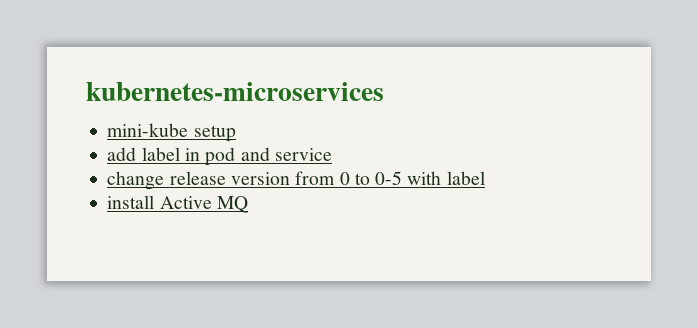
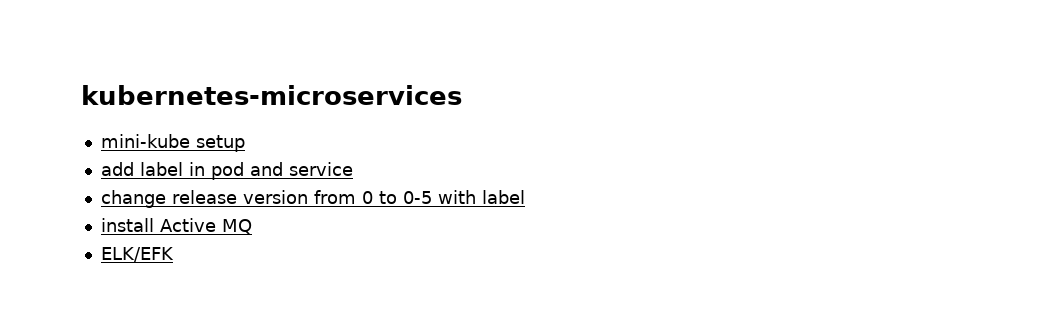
+ ELK/EFK

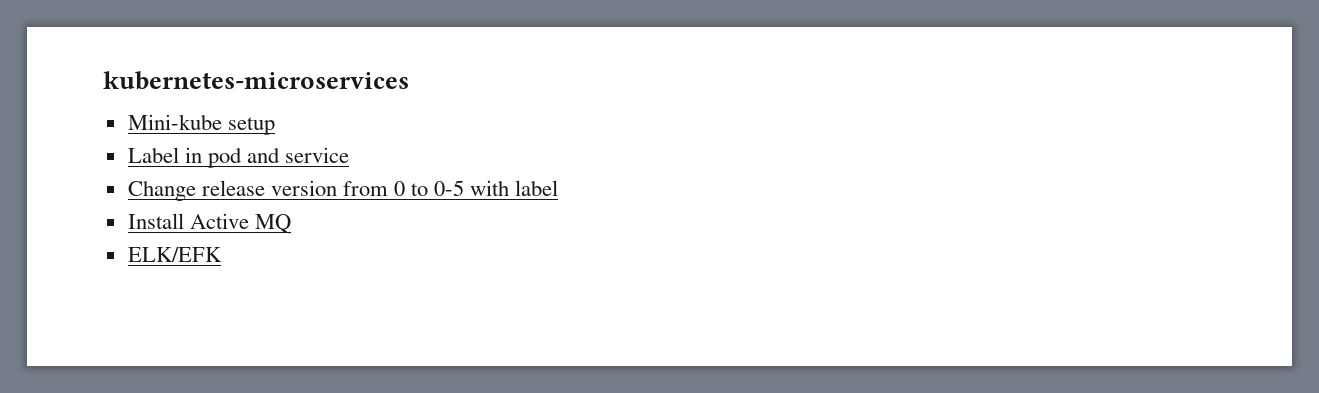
- mini-kube setup
+ Mini-kube setup
- add label in pod and service
+ Label in pod and service
- change release version from 0 to 0-5 with label
+ Change release version from 0 to 0-5 with label
- install Active MQ
+ Install Active MQ

